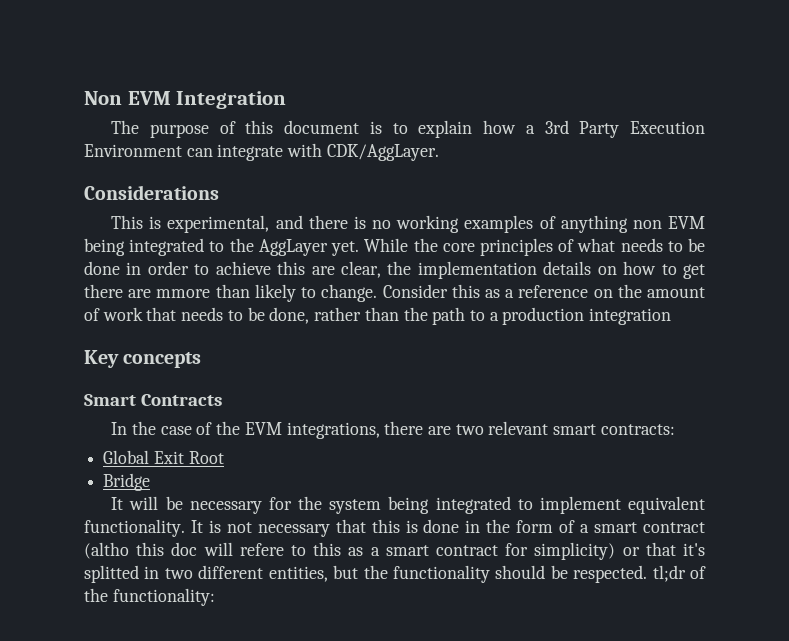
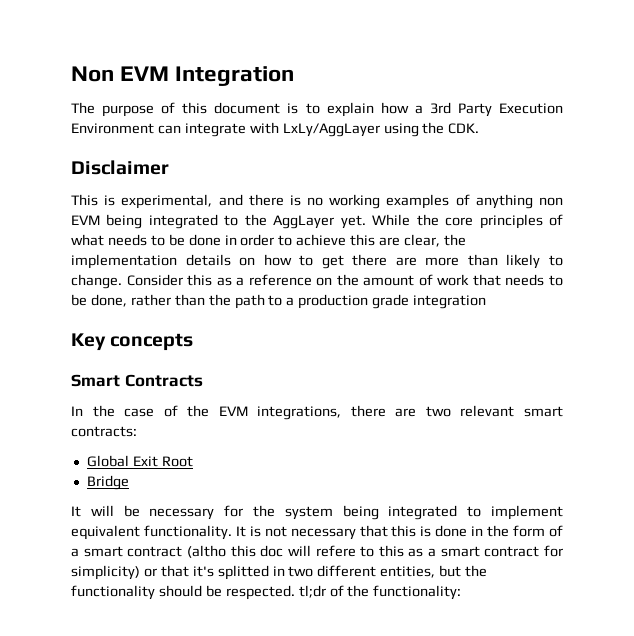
- The purpose of this document is to explain how a 3rd Party Execution Environment can integrate with CDK/AggLayer.
- Considerations
+ The purpose of this document is to explain how a 3rd Party Execution Environment can integrate with LxLy/AggLayer using the CDK.
+ Disclaimer
- While the core principles of what needs to be done in order to achieve this are clear, the implementation details on how to get there are mmore than likely to change.
+ While the core principles of what needs to be done in order to achieve this are clear, the implementation details on how to get there are more than likely to change.
- Consider this as a reference on the amount of work that needs to be done, rather than the path to a production integration
+ Consider this as a reference on the amount of work that needs to be done, rather than the path to a production grade integration

